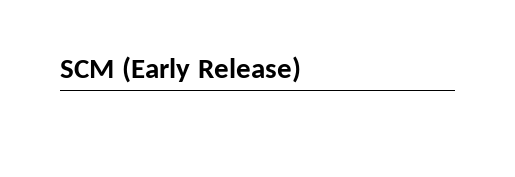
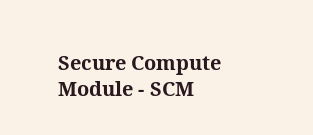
- SCM (Early Release)
+ Secure Compute Module - SCM

